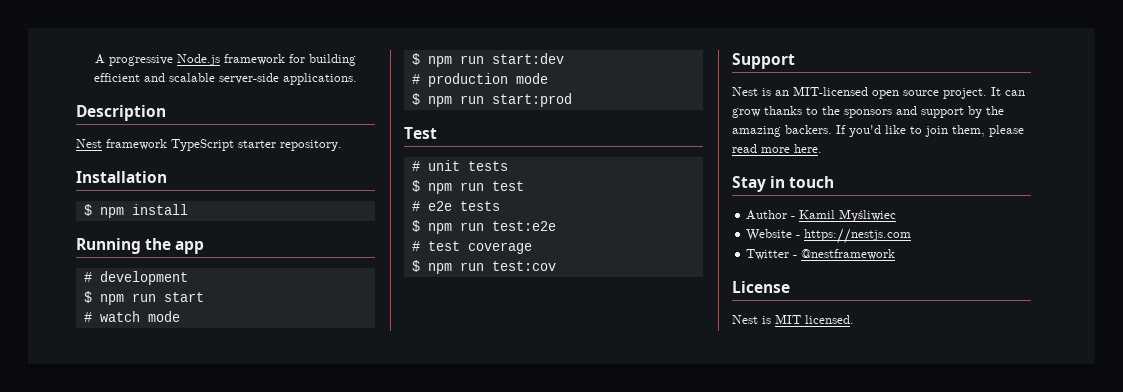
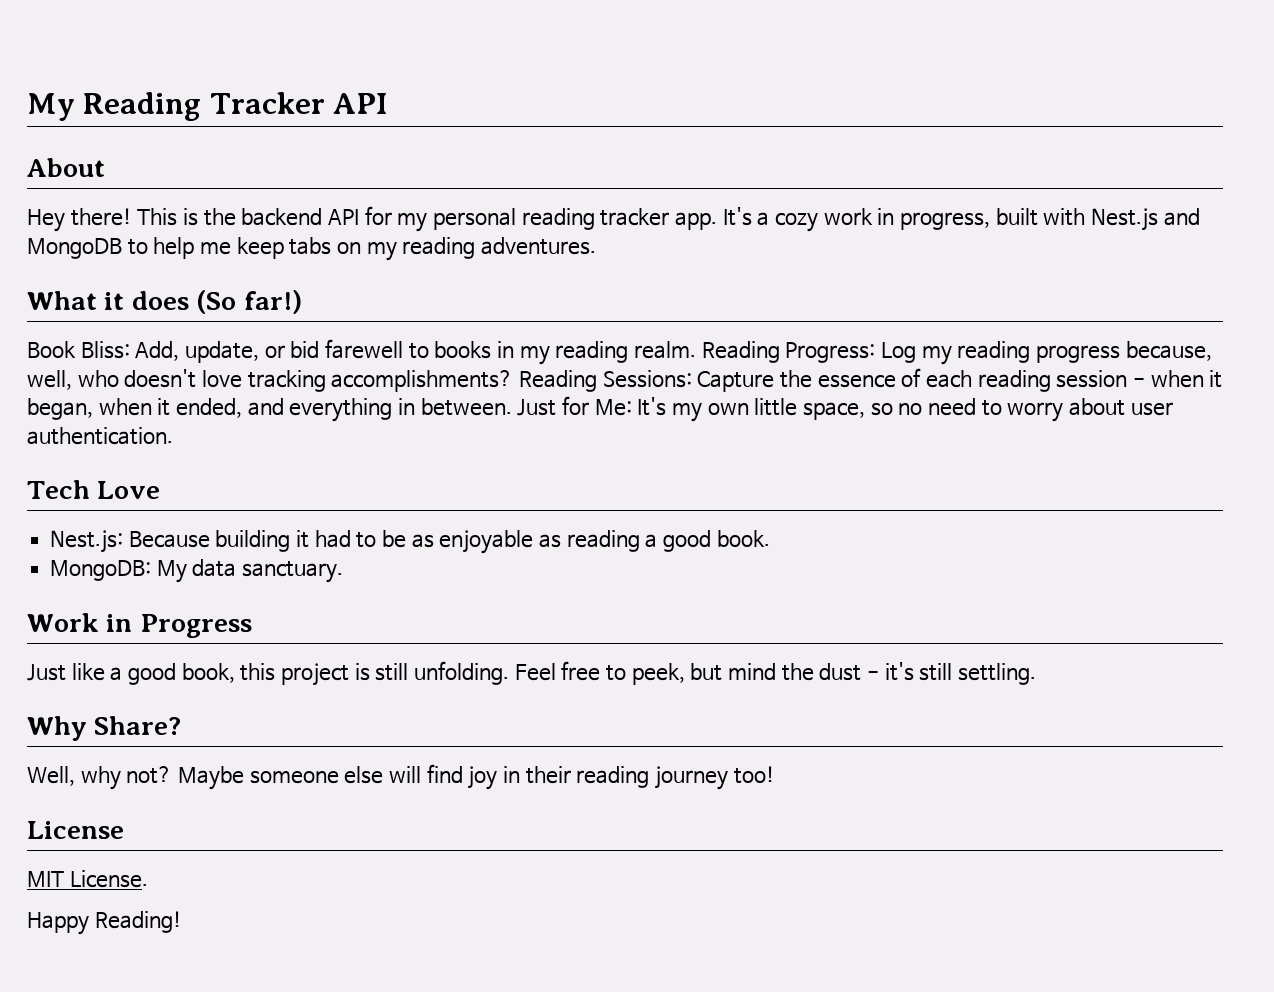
- A progressive Node.js framework for building efficient and scalable server-side applications.
- Description
- Nest framework TypeScript starter repository.
- Installation
- $ npm install
- Running the app
- # development
- $ npm run start
- # watch mode
- $ npm run start:dev
- # production mode
- $ npm run start:prod
- Test
- # unit tests
- $ npm run test
- # e2e tests
- $ npm run test:e2e
- # test coverage
- $ npm run test:cov
- Support
- Nest is an MIT-licensed open source project. It can grow thanks to the sponsors and support by the amazing backers. If you'd like to join them, please read more here.
- Stay in touch
- Author - Kamil Myśliwiec
- Website - https://nestjs.com
- Twitter - @nestframework
+ My Reading Tracker API
+ About
+ Hey there! This is the backend API for my personal reading tracker app. It's a cozy work in progress, built with Nest.js and MongoDB to help me keep tabs on my reading adventures.
+ What it does (So far!)
+ Book Bliss: Add, update, or bid farewell to books in my reading realm. Reading Progress: Log my reading progress because, well, who doesn't love tracking accomplishments? Reading Sessions: Capture the essence of each reading session - when it began, when it ended, and everything in between. Just for Me: It's my own little space, so no need to worry about user authentication.
+ Tech Love
+ Nest.js: Because building it had to be as enjoyable as reading a good book.
+ MongoDB: My data sanctuary.
+ Work in Progress
+ Just like a good book, this project is still unfolding. Feel free to peek, but mind the dust - it's still settling.
+ Why Share?
+ Well, why not? Maybe someone else will find joy in their reading journey too!
  License
- Nest is MIT licensed.
+ MIT License.
+ Happy Reading!

